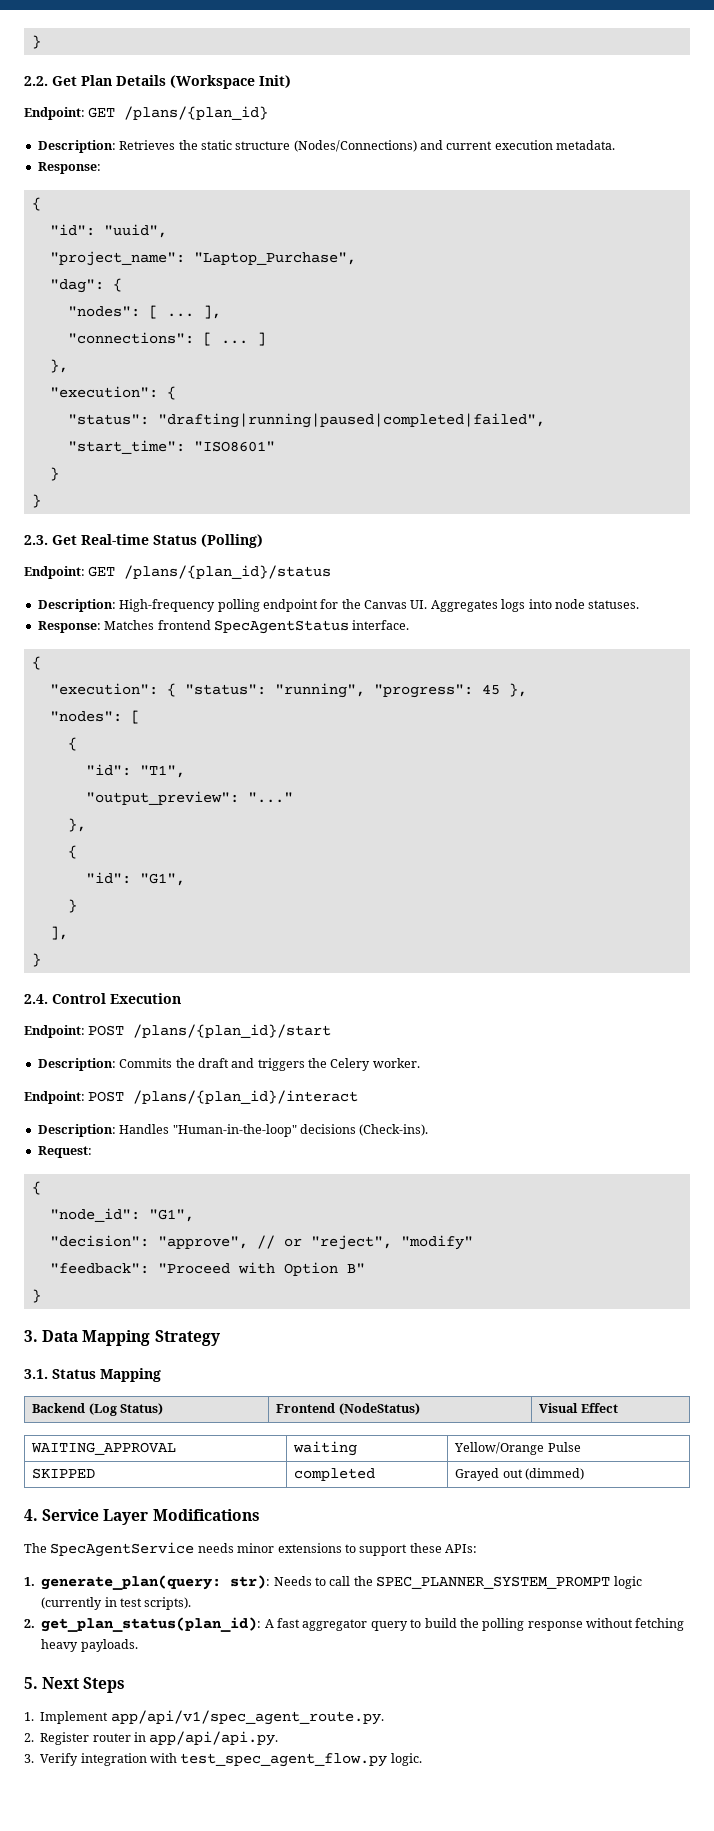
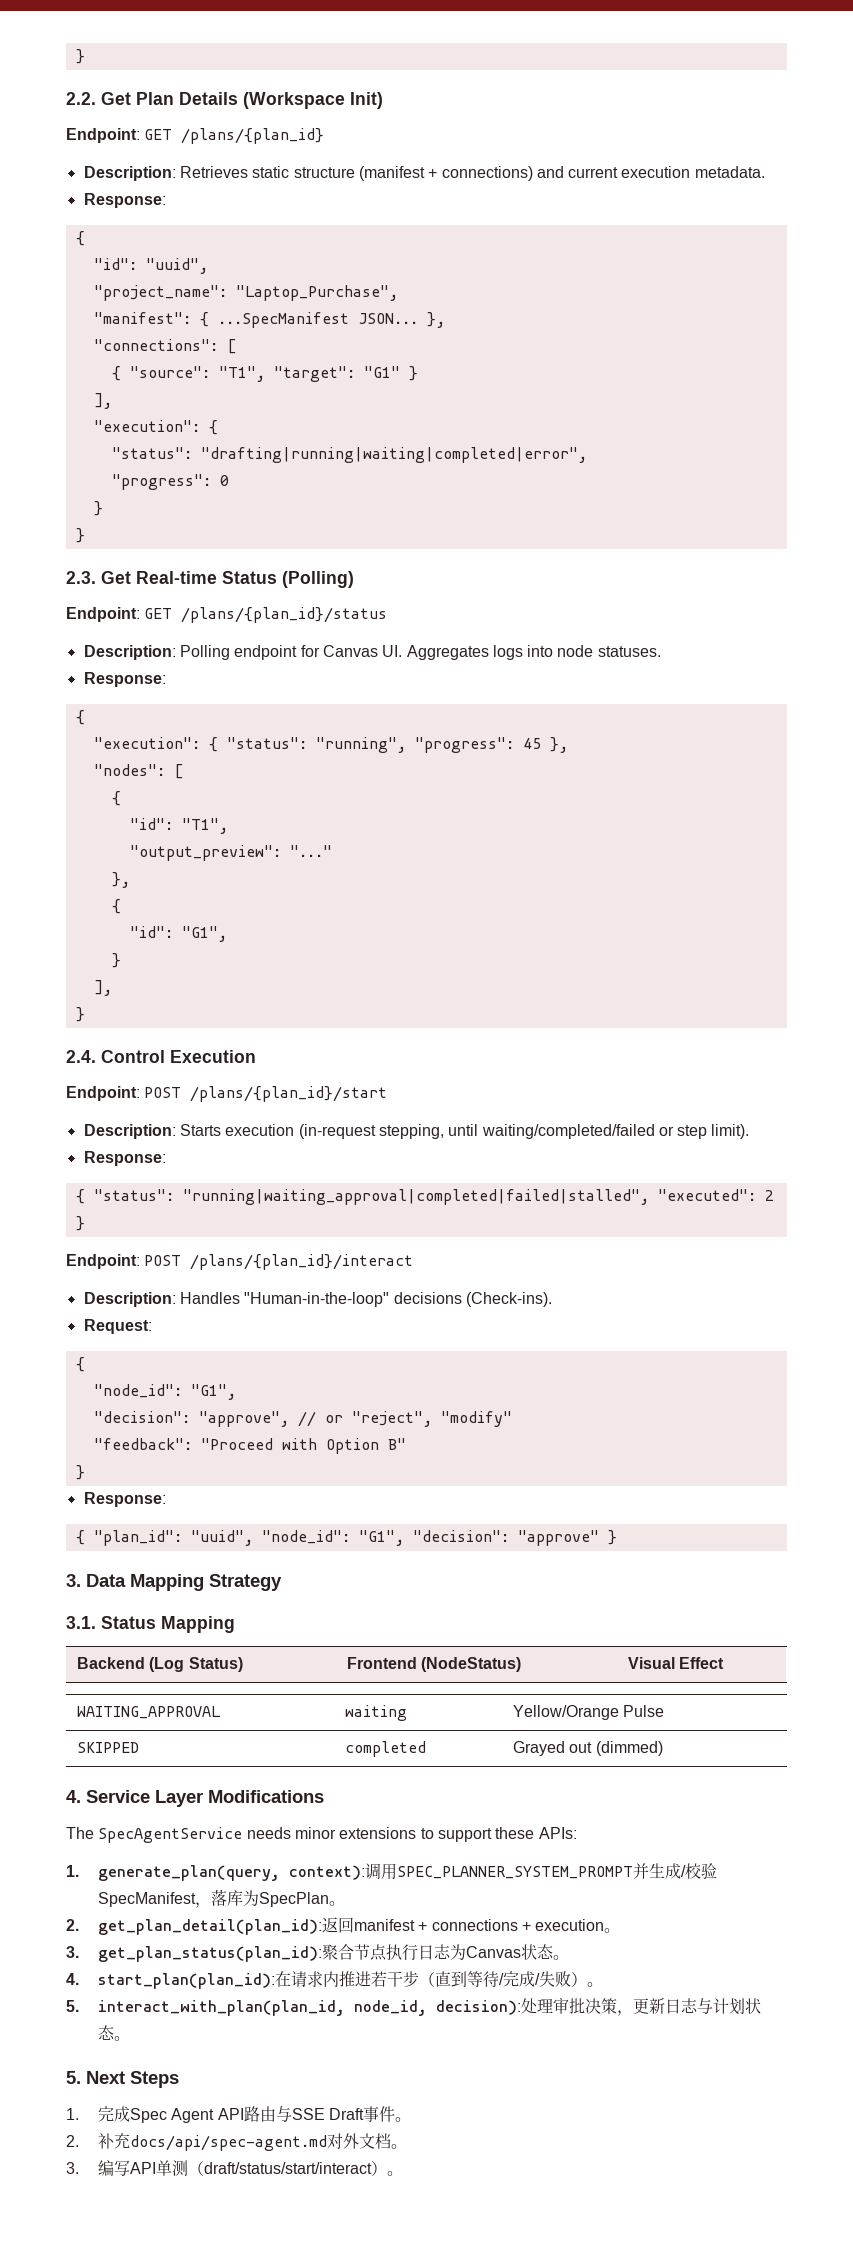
- Description: Retrieves the static structure (Nodes/Connections) and current execution metadata.
+ Description: Retrieves static structure (manifest + connections) and current execution metadata.
- "dag": {
- "nodes": [ ... ],
- "connections": [ ... ]
- },
+ "manifest": { ...SpecManifest JSON... },
+ "connections": [
+ { "source": "T1", "target": "G1" }
+ ],
- "status": "drafting|running|paused|completed|failed",
- "start_time": "ISO8601"
+ "status": "drafting|running|waiting|completed|error",
+ "progress": 0
- Description: High-frequency polling endpoint for the Canvas UI. Aggregates logs into node statuses.
- Response: Matches frontend SpecAgentStatus interface.
+ Description: Polling endpoint for Canvas UI. Aggregates logs into node statuses.
+ Response:
- Description: Commits the draft and triggers the Celery worker.
+ Description: Starts execution (in-request stepping, until waiting/completed/failed or step limit).
+ Response:
+ { "status": "running|waiting_approval|completed|failed|stalled", "executed": 2 }
  "feedback": "Proceed with Option B"
  }
+ Response:
+ { "plan_id": "uuid", "node_id": "G1", "decision": "approve" }
- 1. generate_plan(query: str): Needs to call the SPEC_PLANNER_SYSTEM_PROMPT logic (currently in test scripts).
- 2. get_plan_status(plan_id): A fast aggregator query to build the polling response without fetching heavy payloads.
+ 1. generate_plan(query, context):调用SPEC_PLANNER_SYSTEM_PROMPT并生成/校验SpecManifest，落库为SpecPlan。
+ 2. get_plan_detail(plan_id):返回manifest + connections + execution。
+ 3. get_plan_status(plan_id):聚合节点执行日志为Canvas状态。
+ 4. start_plan(plan_id):在请求内推进若干步（直到等待/完成/失败）。
+ 5. interact_with_plan(plan_id, node_id, decision):处理审批决策，更新日志与计划状态。
  5. Next Steps
- 1. Implement app/api/v1/spec_agent_route.py.
- 2. Register router in app/api/api.py.
- 3. Verify integration with test_spec_agent_flow.py logic.
+ 1.完成Spec Agent API路由与SSE Draft事件。
+ 2.补充docs/api/spec-agent.md对外文档。
+ 3.编写API单测（draft/status/start/interact）。

